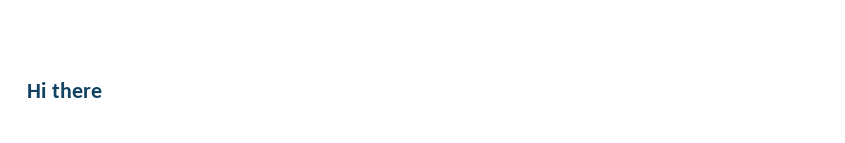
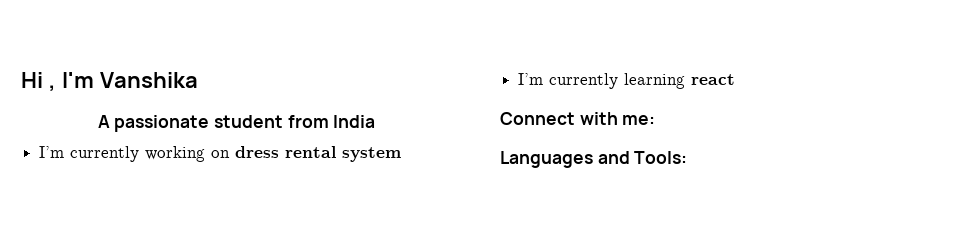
- Hi there
+ Hi , I'm Vanshika
+ A passionate student from India
+ I’m currently working on dress rental system
+ I’m currently learning react
+ Connect with me:
+ Languages and Tools:

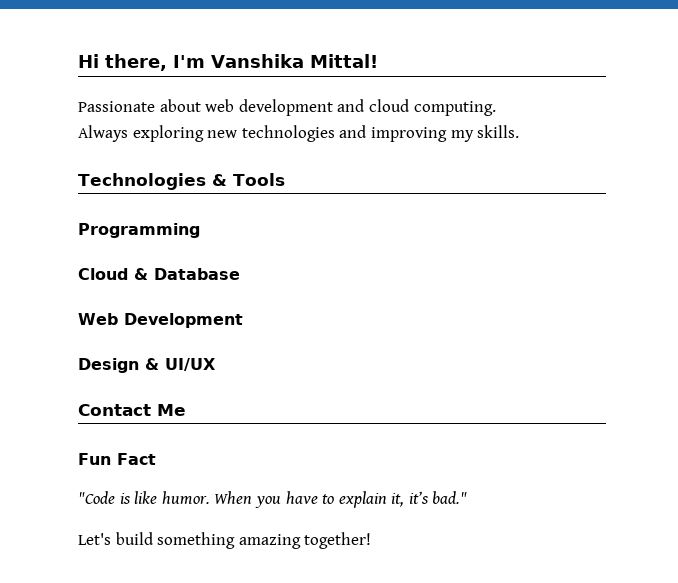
- Hi , I'm Vanshika
- A passionate student from India
- I’m currently working on dress rental system
- I’m currently learning react
- Connect with me:
- Languages and Tools:
+ Hi there, I'm Vanshika Mittal!
+ Passionate about web development and cloud computing.
+ Always exploring new technologies and improving my skills.
+ Technologies & Tools
+ Programming
+ Cloud & Database
+ Web Development
+ Design & UI/UX
+ Contact Me
+ Fun Fact
+ "Code is like humor. When you have to explain it, it’s bad."
+ Let's build something amazing together!

